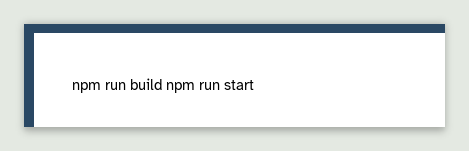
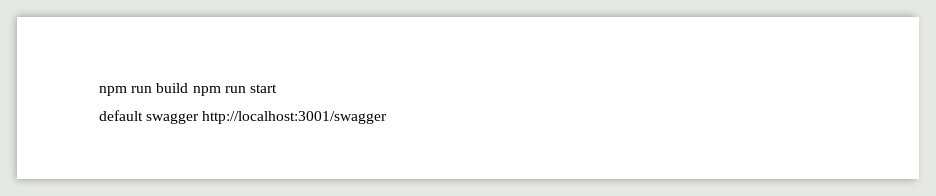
+ default swagger http://localhost:3001/swagger

